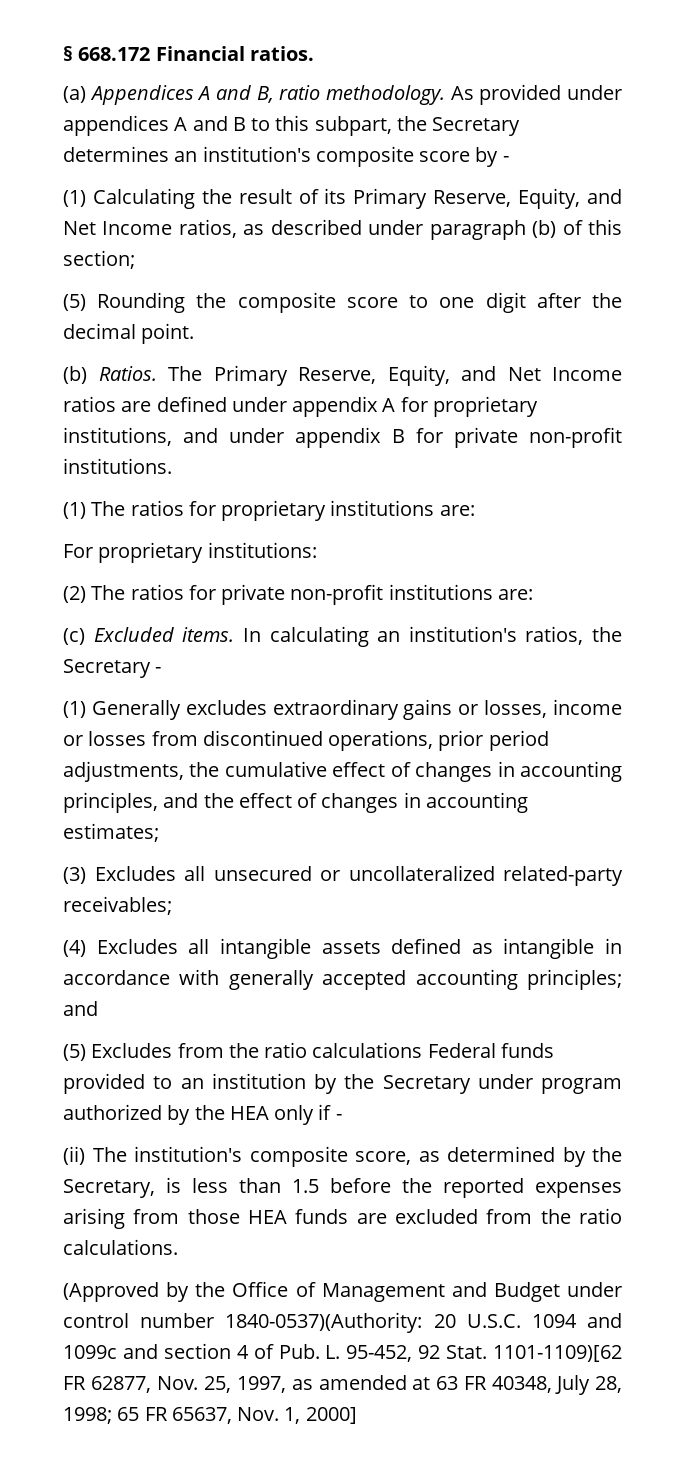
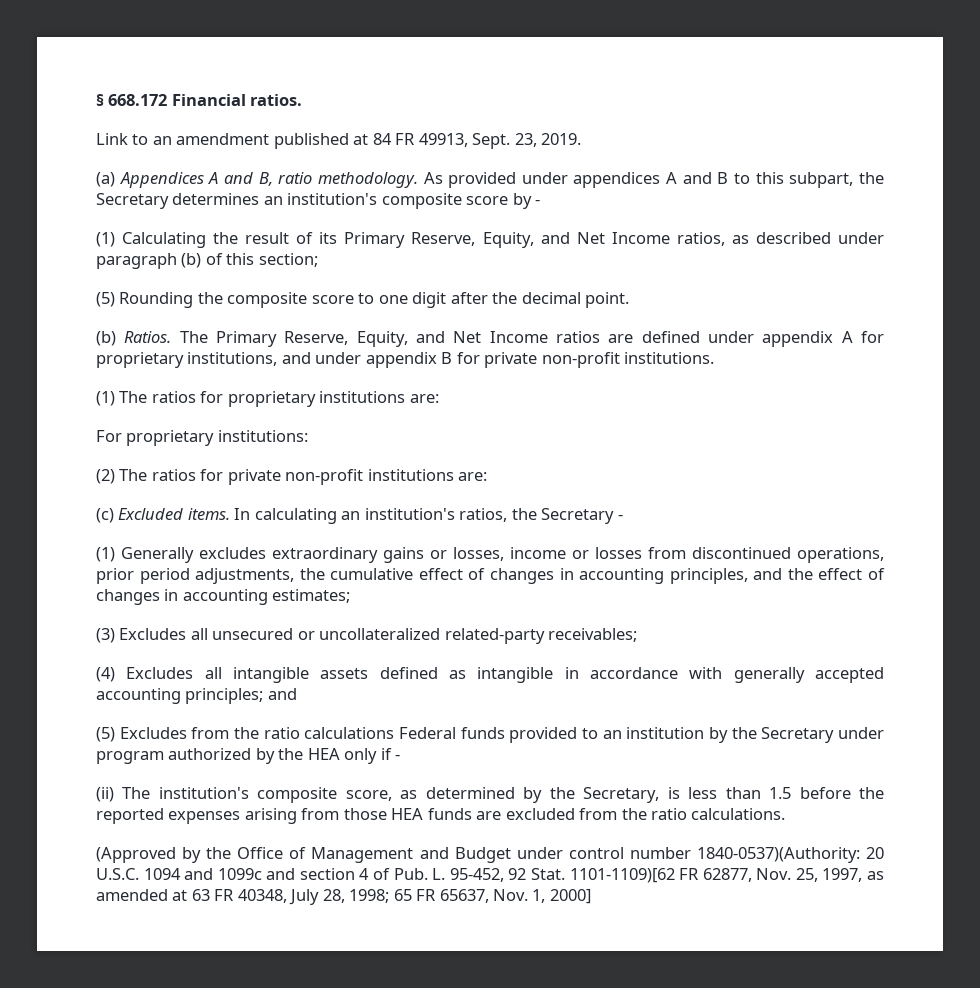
+ Link to an amendment published at 84 FR 49913, Sept. 23, 2019.

